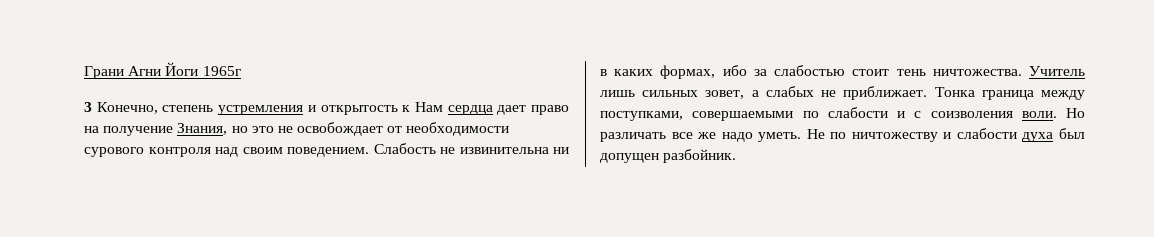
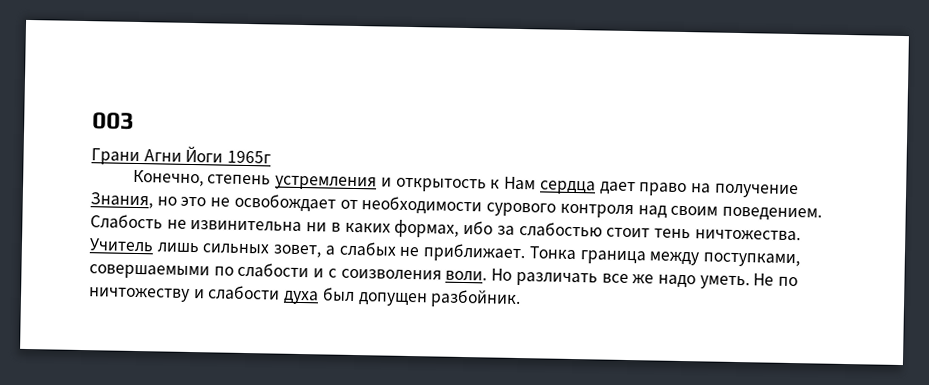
+ 003
- 3 Конечно, степень устремления и открытость к Нам сердца дает право на получение Знания, но это не освобождает от необходимости сурового контроля над своим поведением.
+ Конечно, степень устремления и открытость к Нам сердца дает право на получение Знания, но это не освобождает от необходимости сурового контроля над своим поведением.

